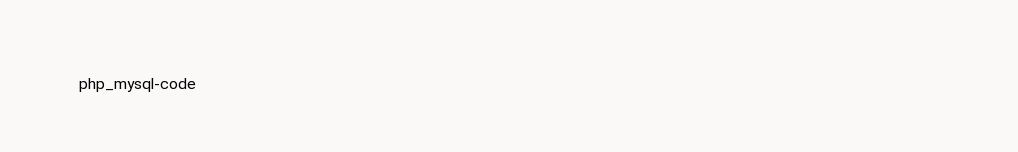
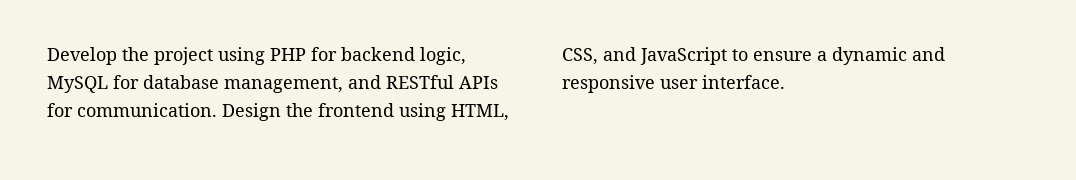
- php_mysql-code
+ Develop the project using PHP for backend logic, MySQL for database management, and RESTful APIs for communication. Design the frontend using HTML, CSS, and JavaScript to ensure a dynamic and responsive user interface.

